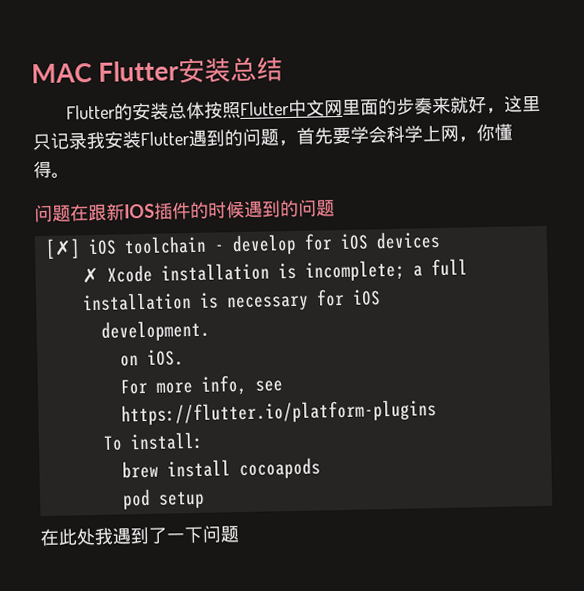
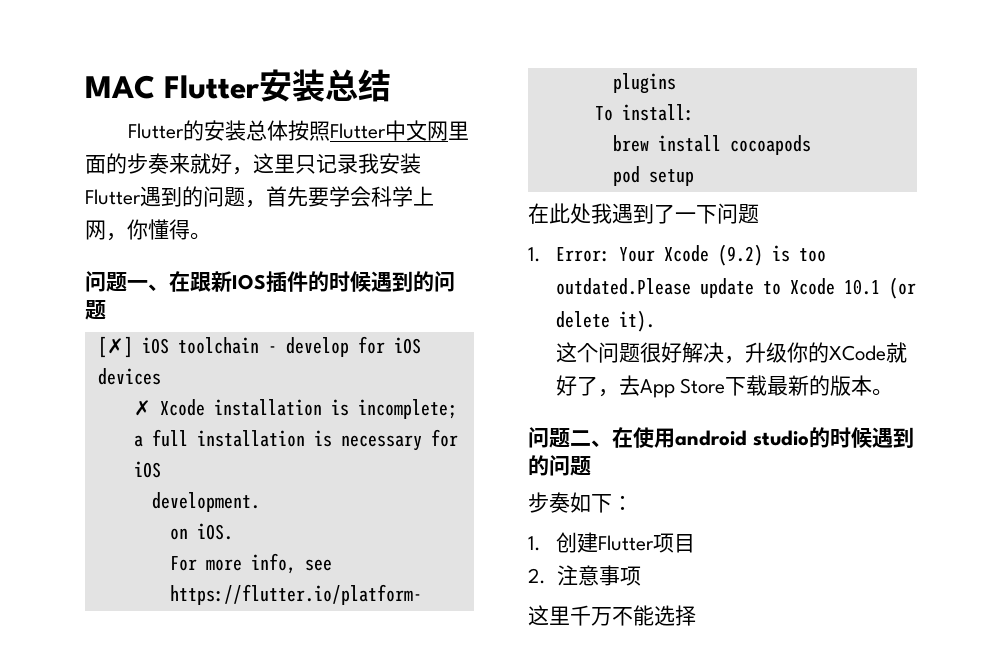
- 问题在跟新IOS插件的时候遇到的问题
+ 问题一、在跟新IOS插件的时候遇到的问题
+ 1. Error: Your Xcode (9.2) is too outdated.Please update to Xcode 10.1 (or delete it).
+ 这个问题很好解决，升级你的XCode就好了，去App Store下载最新的版本。
+ 问题二、在使用android studio的时候遇到的问题
+ 步奏如下：
+ 1.创建Flutter项目
+ 2.注意事项
+ 这里千万不能选择

